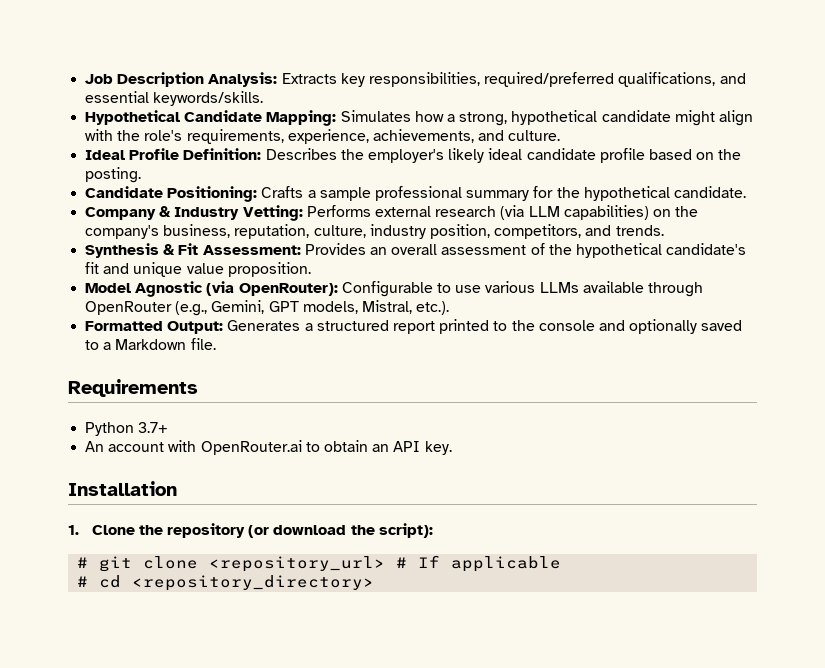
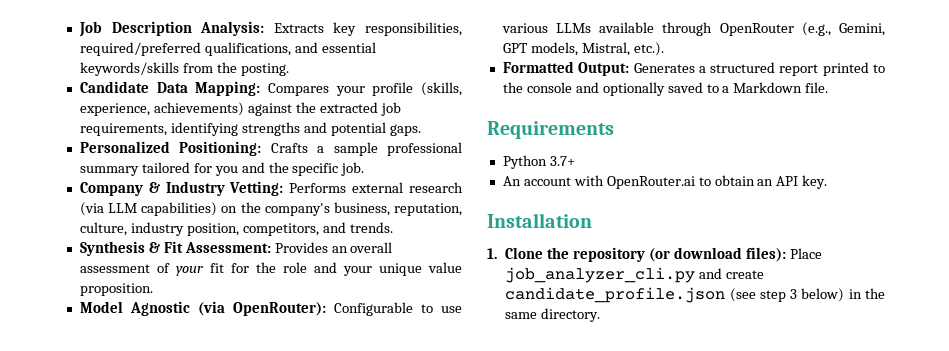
- Job Description Analysis: Extracts key responsibilities, required/preferred qualifications, and essential keywords/skills.
- Hypothetical Candidate Mapping: Simulates how a strong, hypothetical candidate might align with the role's requirements, experience, achievements, and culture.
- Ideal Profile Definition: Describes the employer's likely ideal candidate profile based on the posting.
- Candidate Positioning: Crafts a sample professional summary for the hypothetical candidate.
+ Job Description Analysis: Extracts key responsibilities, required/preferred qualifications, and essential keywords/skills from the posting.
+ Candidate Data Mapping: Compares your profile (skills, experience, achievements) against the extracted job requirements, identifying strengths and potential gaps.
+ Personalized Positioning: Crafts a sample professional summary tailored for you and the specific job.
- Synthesis & Fit Assessment: Provides an overall assessment of the hypothetical candidate's fit and unique value proposition.
+ Synthesis & Fit Assessment: Provides an overall assessment of your fit for the role and your unique value proposition.
- 1. Clone the repository (or download the script):
- # git clone <repository_url> # If applicable
- # cd <repository_directory>
+ 1. Clone the repository (or download files): Place job_analyzer_cli.py and create candidate_profile.json (see step 3 below) in the same directory.

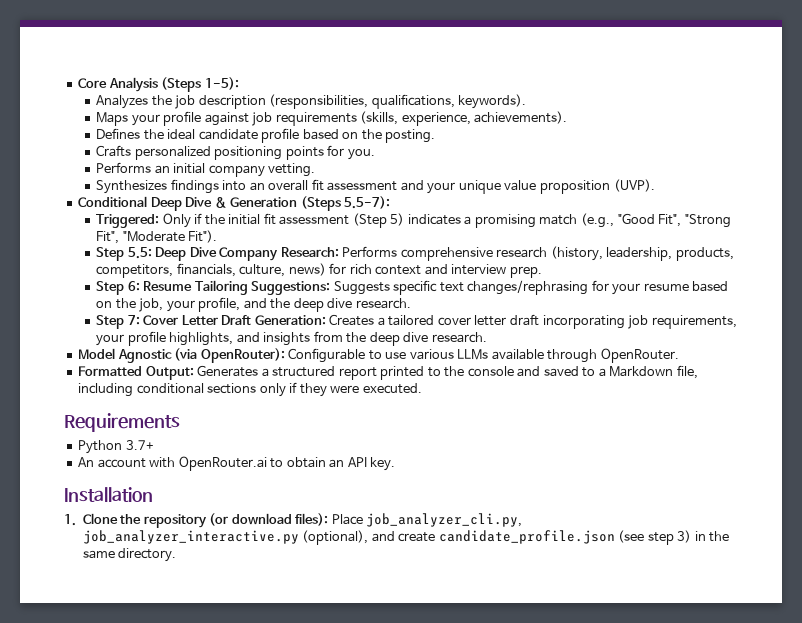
- Job Description Analysis: Extracts key responsibilities, required/preferred qualifications, and essential keywords/skills from the posting.
- Candidate Data Mapping: Compares your profile (skills, experience, achievements) against the extracted job requirements, identifying strengths and potential gaps.
- Personalized Positioning: Crafts a sample professional summary tailored for you and the specific job.
- Company & Industry Vetting: Performs external research (via LLM capabilities) on the company's business, reputation, culture, industry position, competitors, and trends.
- Synthesis & Fit Assessment: Provides an overall assessment of your fit for the role and your unique value proposition.
+ Core Analysis (Steps 1-5):
+ Analyzes the job description (responsibilities, qualifications, keywords).
+ Maps your profile against job requirements (skills, experience, achievements).
+ Defines the ideal candidate profile based on the posting.
+ Crafts personalized positioning points for you.
+ Performs an initial company vetting.
+ Synthesizes findings into an overall fit assessment and your unique value proposition (UVP).
+ Conditional Deep Dive & Generation (Steps 5.5-7):
+ Triggered: Only if the initial fit assessment (Step 5) indicates a promising match (e.g., "Good Fit", "Strong Fit", "Moderate Fit").
+ Step 5.5: Deep Dive Company Research: Performs comprehensive research (history, leadership, products, competitors, financials, culture, news) for rich context and interview prep.
+ Step 6: Resume Tailoring Suggestions: Suggests specific text changes/rephrasing for your resume based on the job, your profile, and the deep dive research.
+ Step 7: Cover Letter Draft Generation: Creates a tailored cover letter draft incorporating job requirements, your profile highlights, and insights from the deep dive research.
- Model Agnostic (via OpenRouter): Configurable to use various LLMs available through OpenRouter (e.g., Gemini, GPT models, Mistral, etc.).
+ Model Agnostic (via OpenRouter): Configurable to use various LLMs available through OpenRouter.
- Formatted Output: Generates a structured report printed to the console and optionally saved to a Markdown file.
+ Formatted Output: Generates a structured report printed to the console and saved to a Markdown file, including conditional sections only if they were executed.
- 1. Clone the repository (or download files): Place job_analyzer_cli.py and create candidate_profile.json (see step 3 below) in the same directory.
+ 1. Clone the repository (or download files): Place job_analyzer_cli.py, job_analyzer_interactive.py (optional), and create candidate_profile.json (see step 3) in the same directory.

